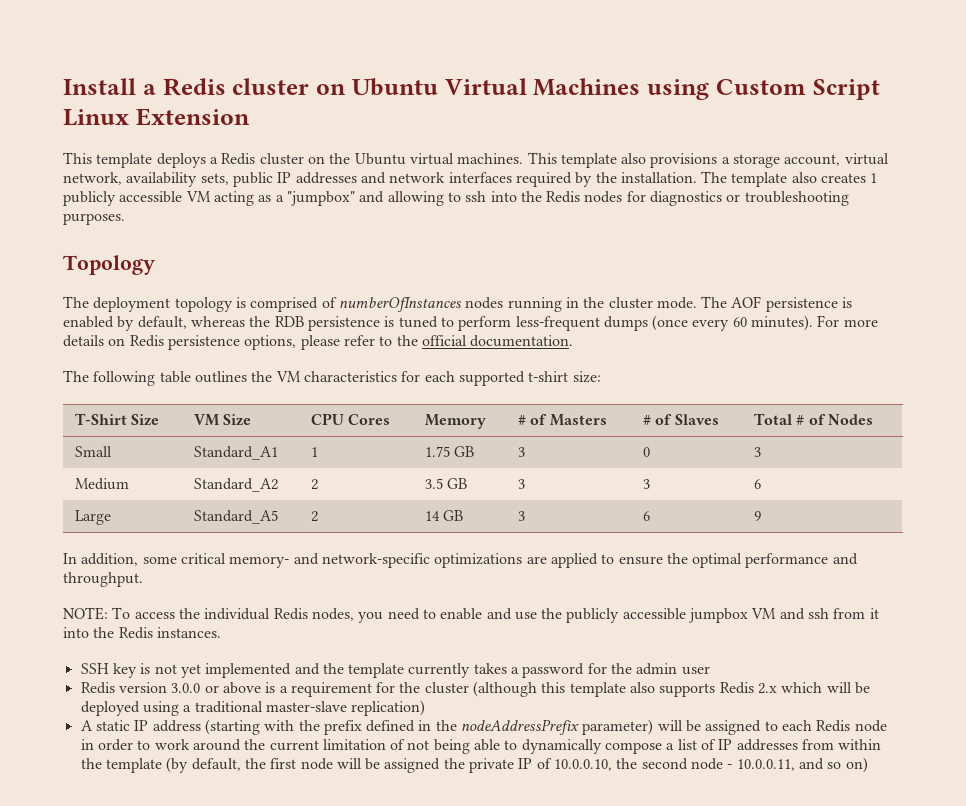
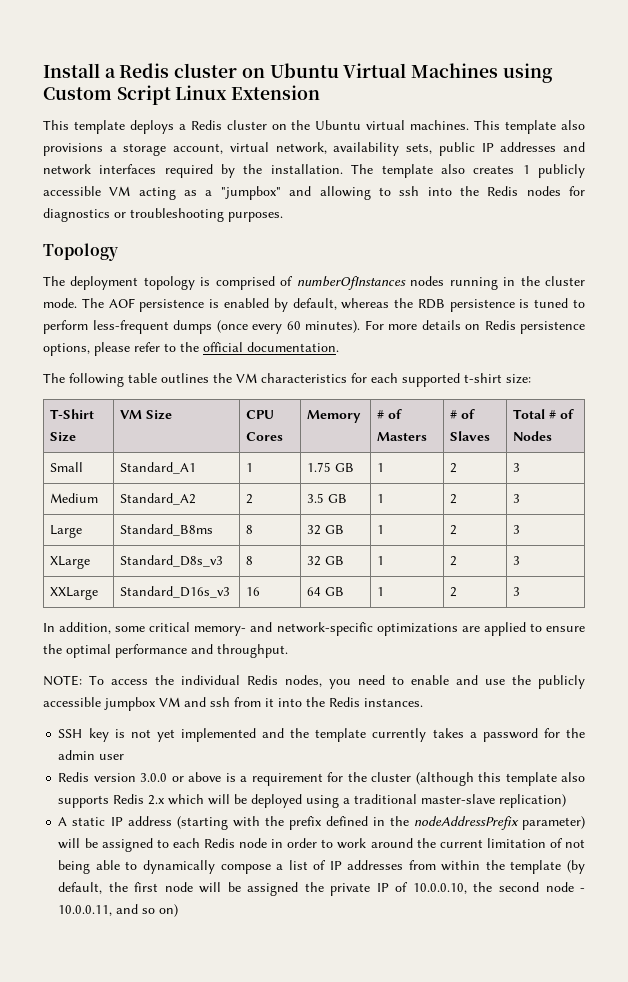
- Small | Standard_A1 | 1 | 1.75 GB | 3 | 0 | 3
+ Small | Standard_A1 | 1 | 1.75 GB | 1 | 2 | 3
- Medium | Standard_A2 | 2 | 3.5 GB | 3 | 3 | 6
+ Medium | Standard_A2 | 2 | 3.5 GB | 1 | 2 | 3
- Large | Standard_A5 | 2 | 14 GB | 3 | 6 | 9
+ Large | Standard_B8ms | 8 | 32 GB | 1 | 2 | 3
+ XLarge | Standard_D8s_v3 | 8 | 32 GB | 1 | 2 | 3
+ XXLarge | Standard_D16s_v3 | 16 | 64 GB | 1 | 2 | 3

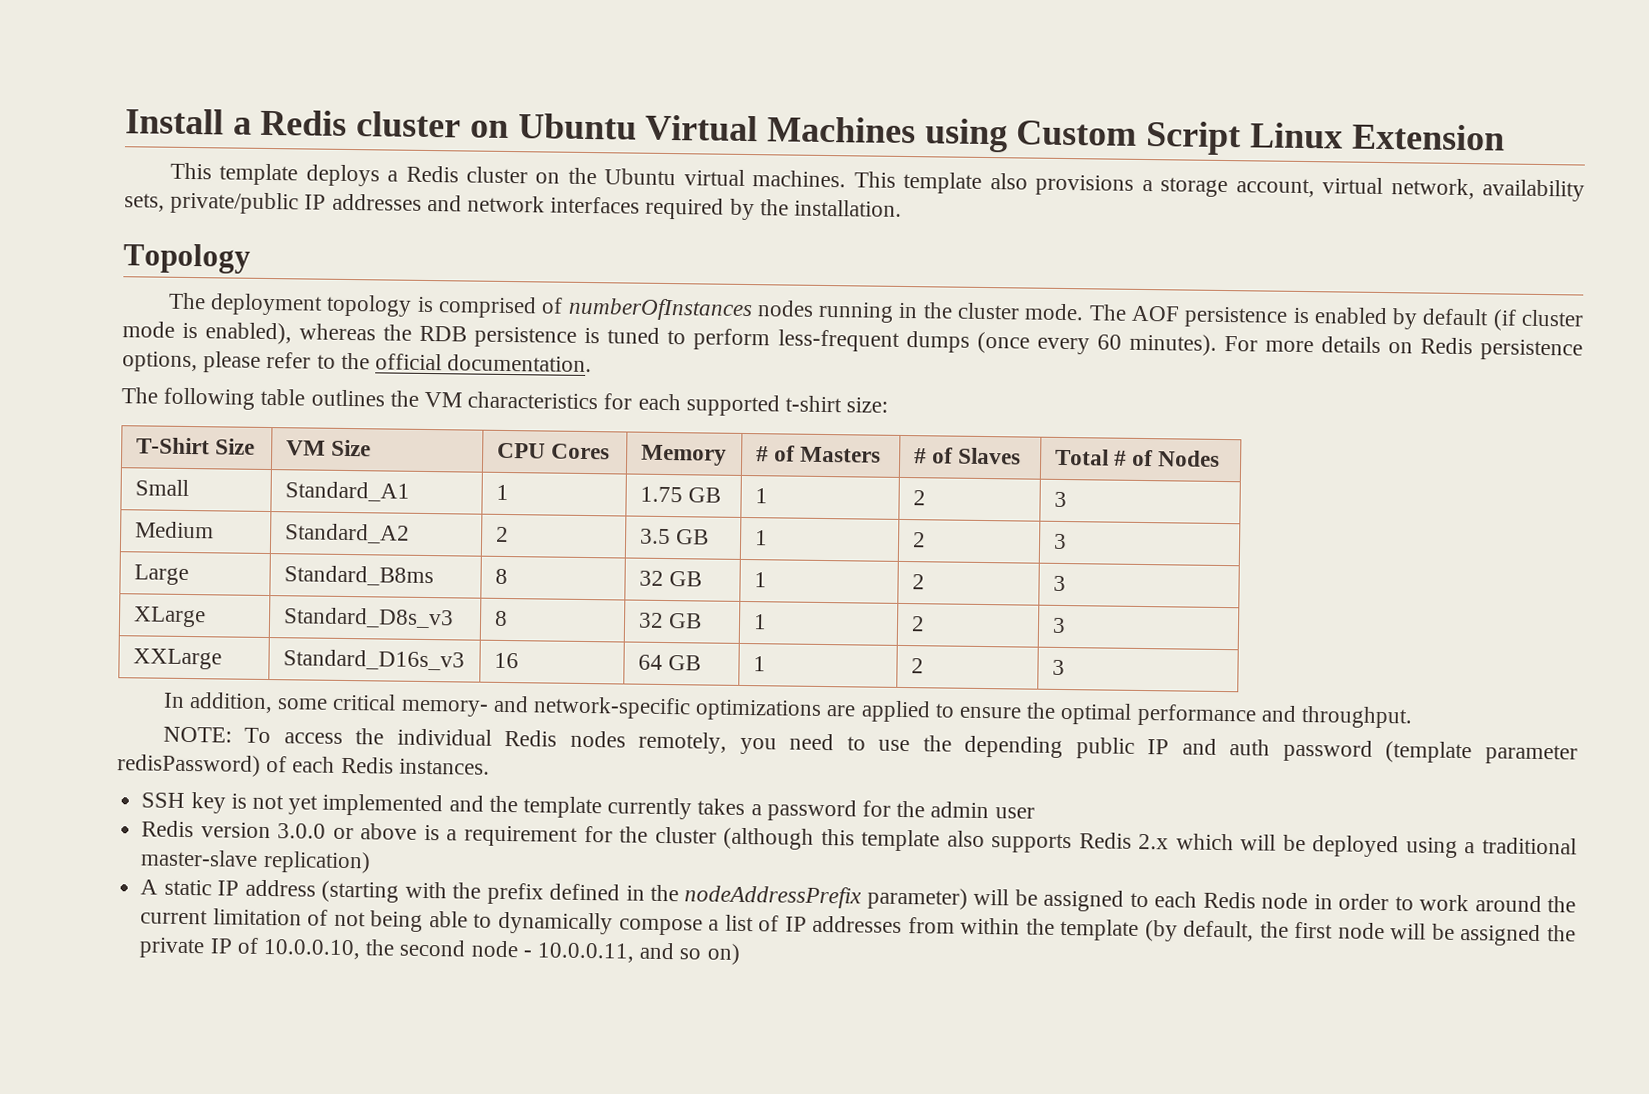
- This template also provisions a storage account, virtual network, availability sets, public IP addresses and network interfaces required by the installation. The template also creates 1 publicly accessible VM acting as a "jumpbox" and allowing to ssh into the Redis nodes for diagnostics or troubleshooting purposes.
+ This template also provisions a storage account, virtual network, availability sets, private/public IP addresses and network interfaces required by the installation.
- The AOF persistence is enabled by default, whereas the RDB persistence is tuned to perform less-frequent dumps (once every 60 minutes).
+ The AOF persistence is enabled by default (if cluster mode is enabled), whereas the RDB persistence is tuned to perform less-frequent dumps (once every 60 minutes).
- NOTE: To access the individual Redis nodes, you need to enable and use the publicly accessible jumpbox VM and ssh from it into the Redis instances.
+ NOTE: To access the individual Redis nodes remotely, you need to use the depending public IP and auth password (template parameter redisPassword) of each Redis instances.

